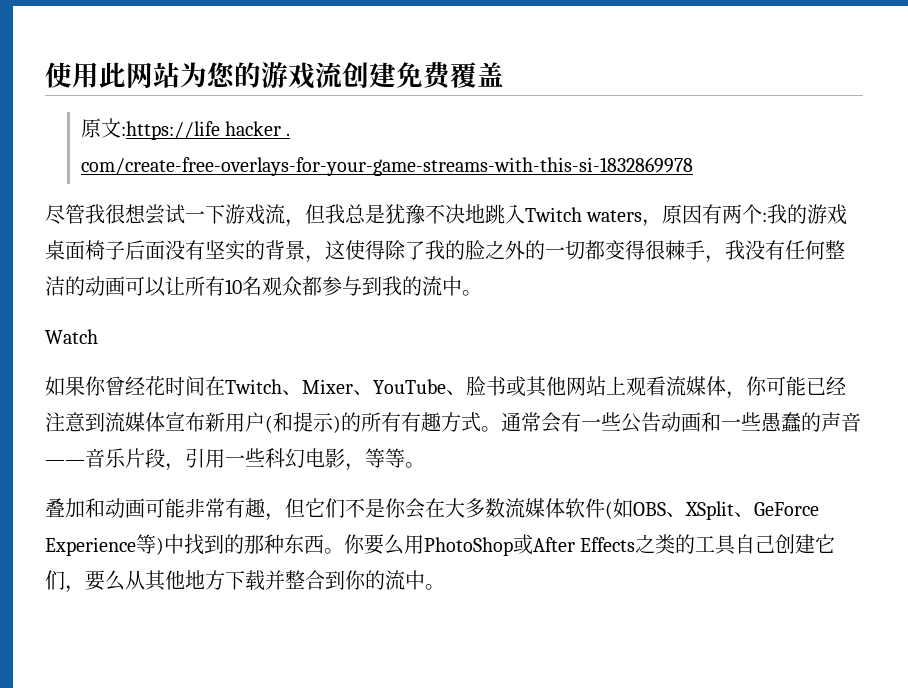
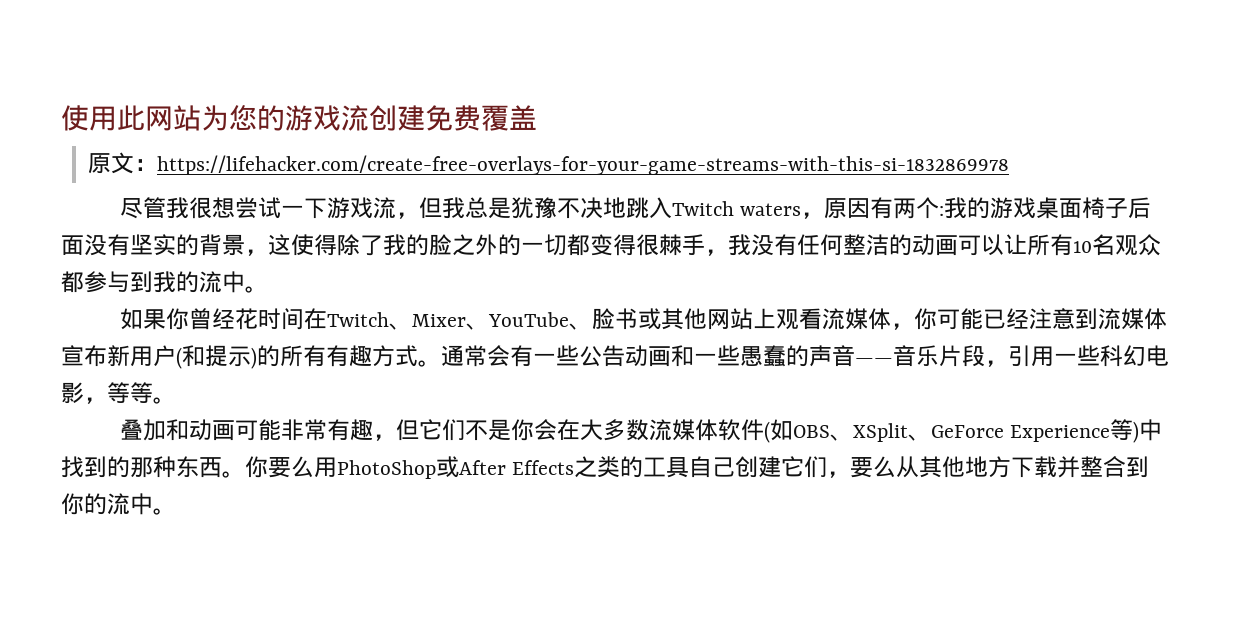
- 原文:https://life hacker . com/create-free-overlays-for-your-game-streams-with-this-si-1832869978
+ 原文：https://lifehacker.com/create-free-overlays-for-your-game-streams-with-this-si-1832869978
- Watch

